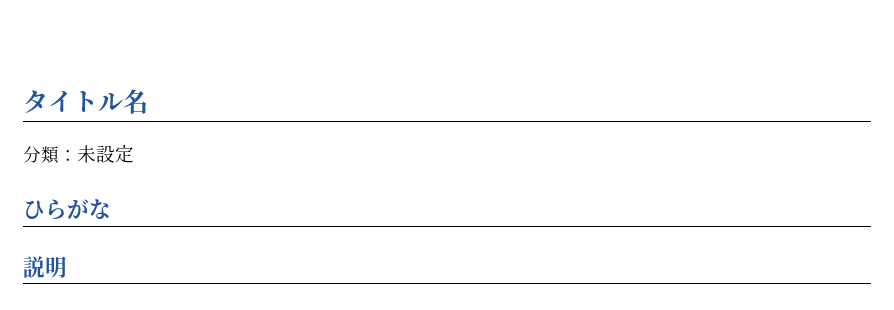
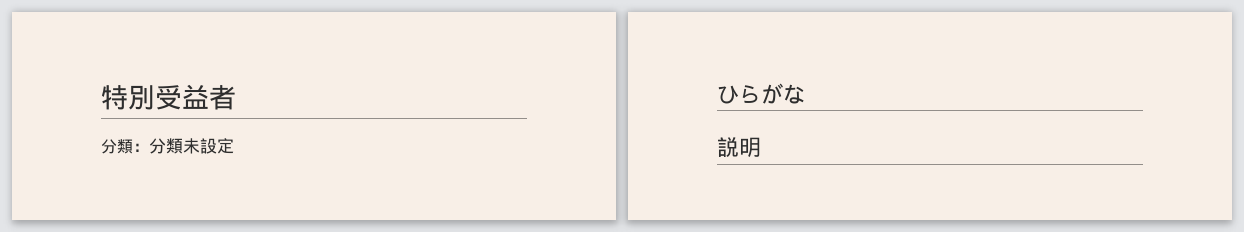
- タイトル名
+ 特別受益者
- 分類：未設定
+ 分類：分類未設定

